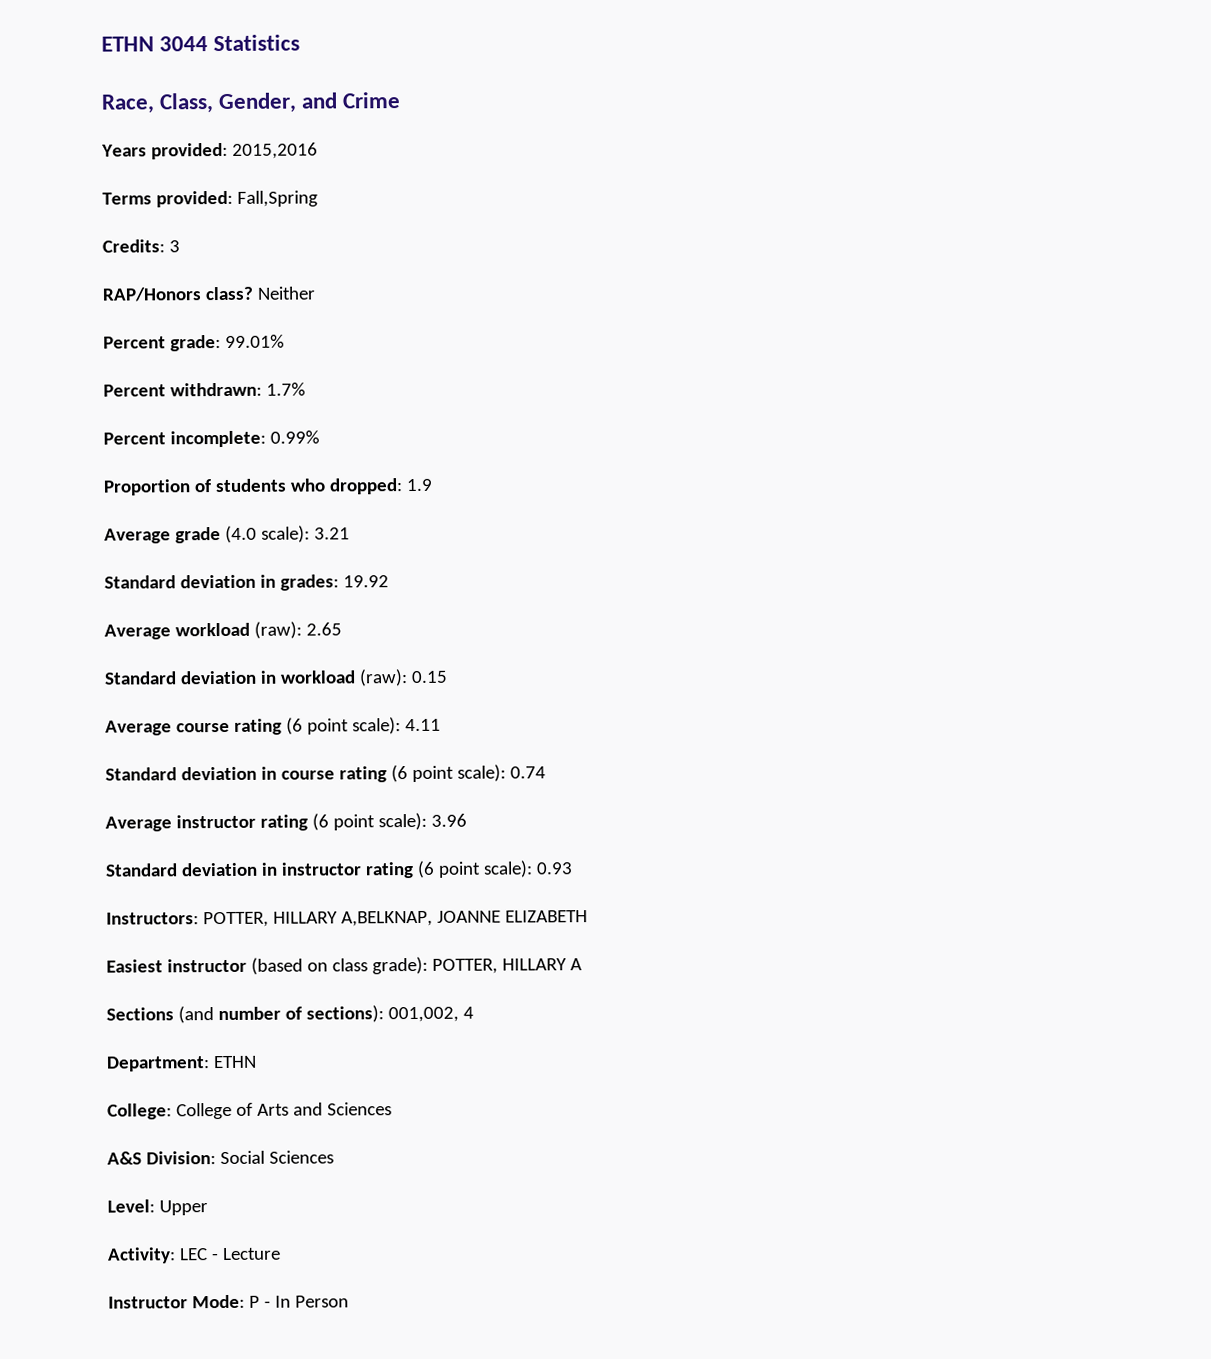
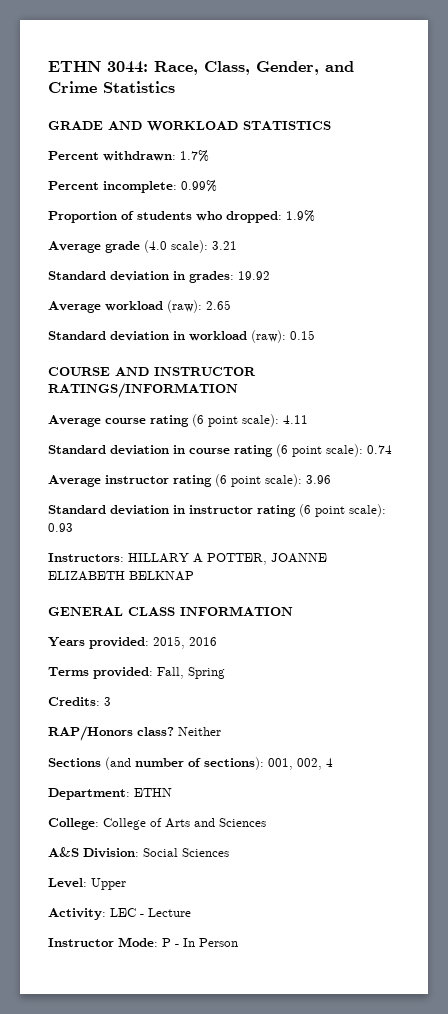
- ETHN 3044 Statistics
- Race, Class, Gender, and Crime
- Years provided: 2015,2016
- Terms provided: Fall,Spring
- Credits: 3
- RAP/Honors class? Neither
- Percent grade: 99.01%
+ ETHN 3044: Race, Class, Gender, and Crime Statistics
+ GRADE AND WORKLOAD STATISTICS
- Proportion of students who dropped: 1.9
+ Proportion of students who dropped: 1.9%
+ COURSE AND INSTRUCTOR RATINGS/INFORMATION
- Instructors: POTTER, HILLARY A,BELKNAP, JOANNE ELIZABETH
- Easiest instructor (based on class grade): POTTER, HILLARY A
+ Instructors: HILLARY A POTTER, JOANNE ELIZABETH BELKNAP
+ GENERAL CLASS INFORMATION
+ Years provided: 2015, 2016
+ Terms provided: Fall, Spring
+ Credits: 3
+ RAP/Honors class? Neither
- Sections (and number of sections): 001,002, 4
+ Sections (and number of sections): 001, 002, 4

